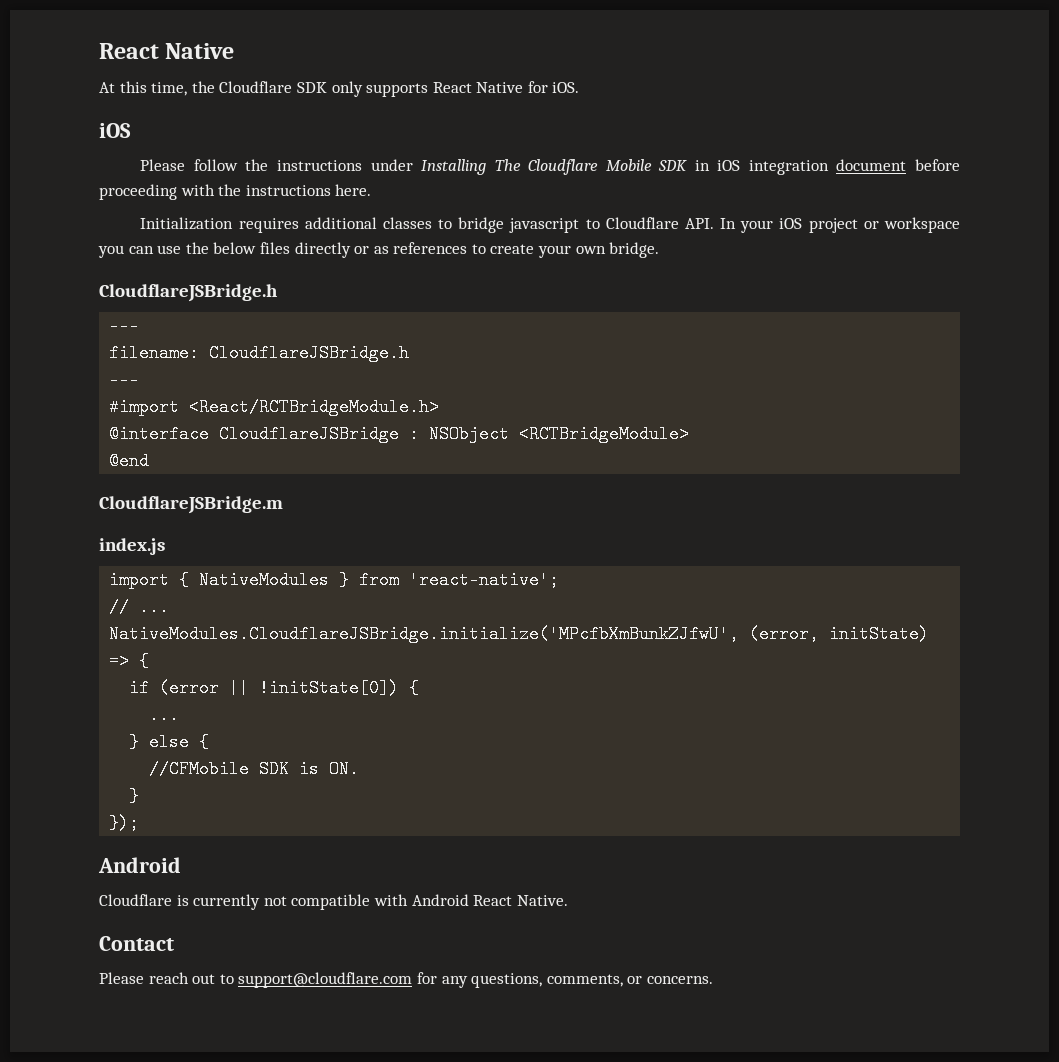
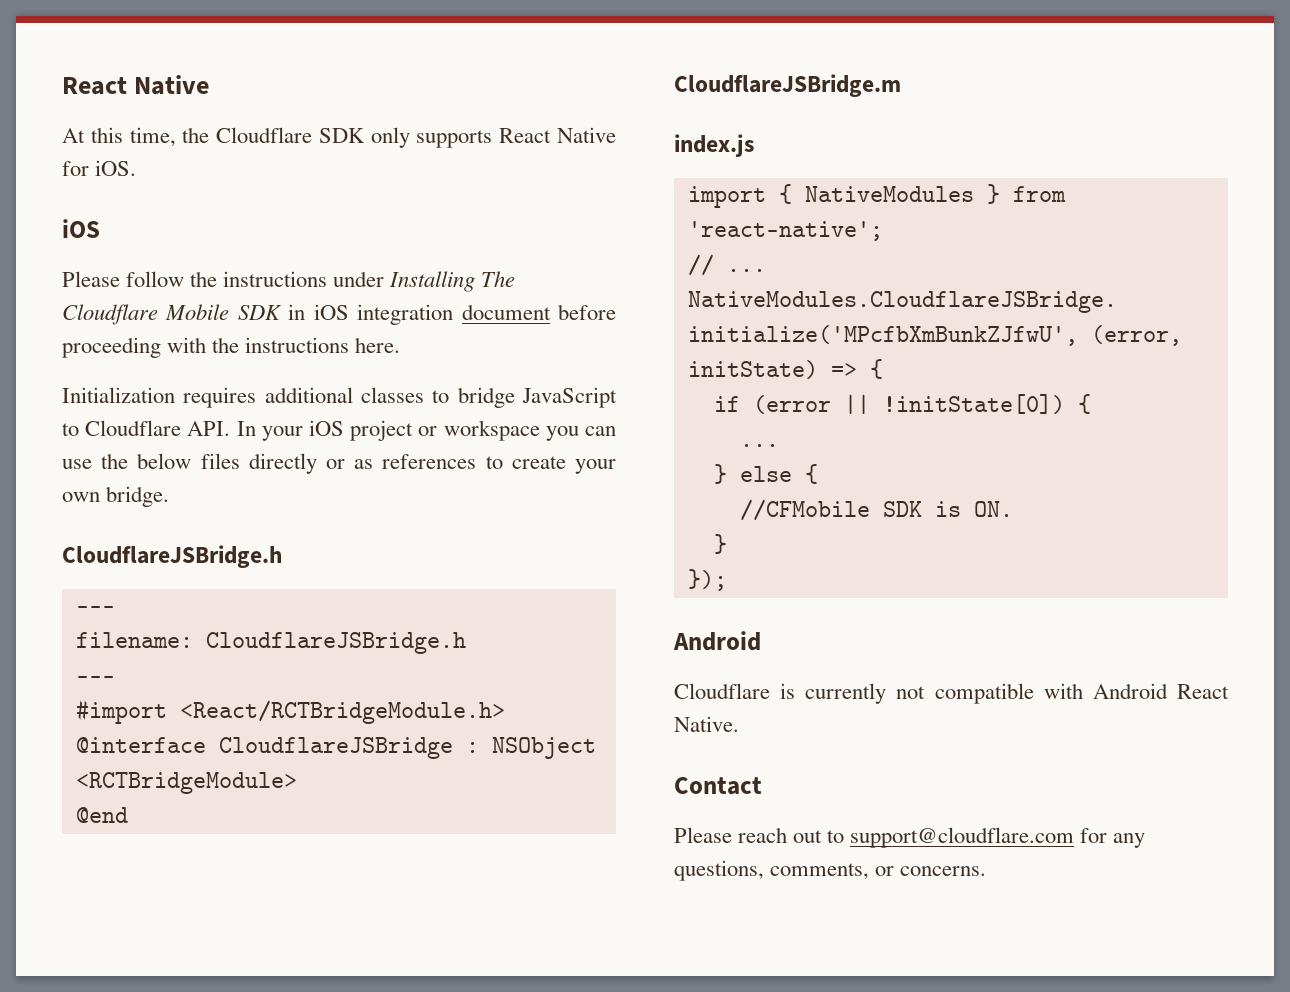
- Initialization requires additional classes to bridge javascript to Cloudflare API. In your iOS project or workspace you can use the below files directly or as references to create your own bridge.
+ Initialization requires additional classes to bridge JavaScript to Cloudflare API. In your iOS project or workspace you can use the below files directly or as references to create your own bridge.

